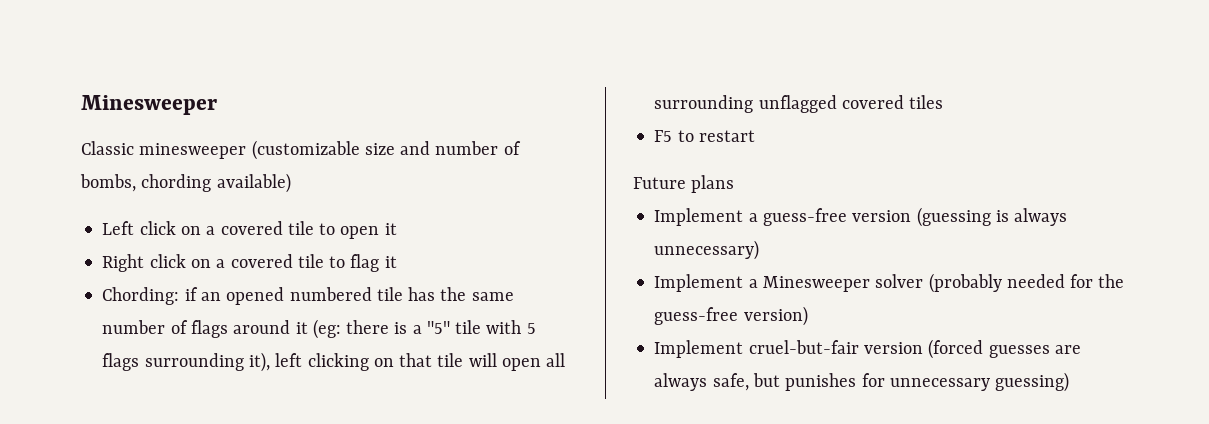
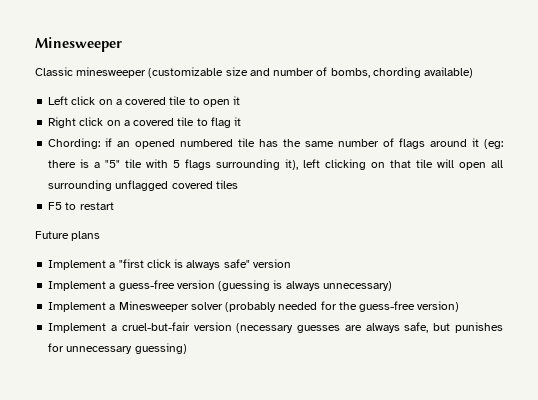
+ Implement a "first click is always safe" version
- Implement cruel-but-fair version (forced guesses are always safe, but punishes for unnecessary guessing)
+ Implement a cruel-but-fair version (necessary guesses are always safe, but punishes for unnecessary guessing)

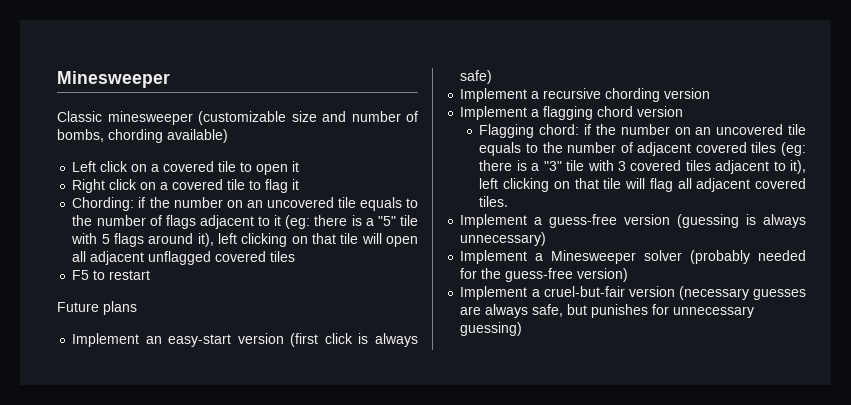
- Chording: if an opened numbered tile has the same number of flags around it (eg: there is a "5" tile with 5 flags surrounding it), left clicking on that tile will open all surrounding unflagged covered tiles
+ Chording: if the number on an uncovered tile equals to the number of flags adjacent to it (eg: there is a "5" tile with 5 flags around it), left clicking on that tile will open all adjacent unflagged covered tiles
- Implement a "first click is always safe" version
+ Implement an easy-start version (first click is always safe)
+ Implement a recursive chording version
+ Implement a flagging chord version
+ Flagging chord: if the number on an uncovered tile equals to the number of adjacent covered tiles (eg: there is a "3" tile with 3 covered tiles adjacent to it), left clicking on that tile will flag all adjacent covered tiles.

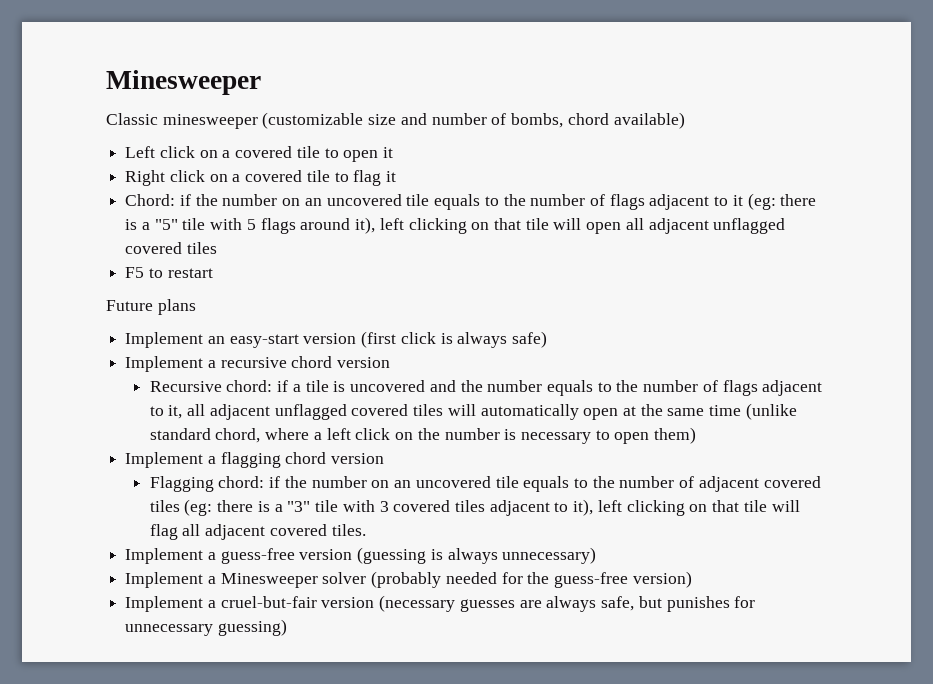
- Classic minesweeper (customizable size and number of bombs, chording available)
+ Classic minesweeper (customizable size and number of bombs, chord available)
- Chording: if the number on an uncovered tile equals to the number of flags adjacent to it (eg: there is a "5" tile with 5 flags around it), left clicking on that tile will open all adjacent unflagged covered tiles
+ Chord: if the number on an uncovered tile equals to the number of flags adjacent to it (eg: there is a "5" tile with 5 flags around it), left clicking on that tile will open all adjacent unflagged covered tiles
- Implement a recursive chording version
+ Implement a recursive chord version
+ Recursive chord: if a tile is uncovered and the number equals to the number of flags adjacent to it, all adjacent unflagged covered tiles will automatically open at the same time (unlike standard chord, where a left click on the number is necessary to open them)

